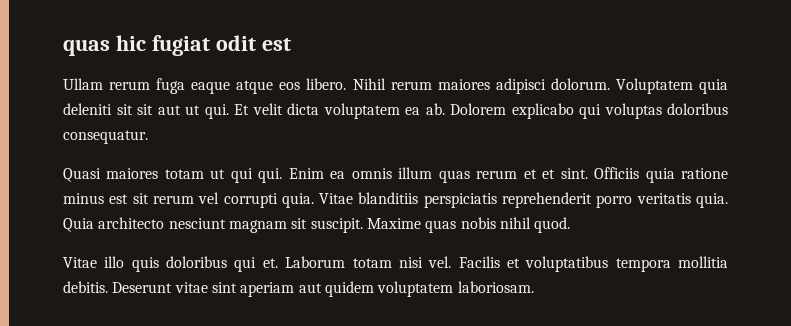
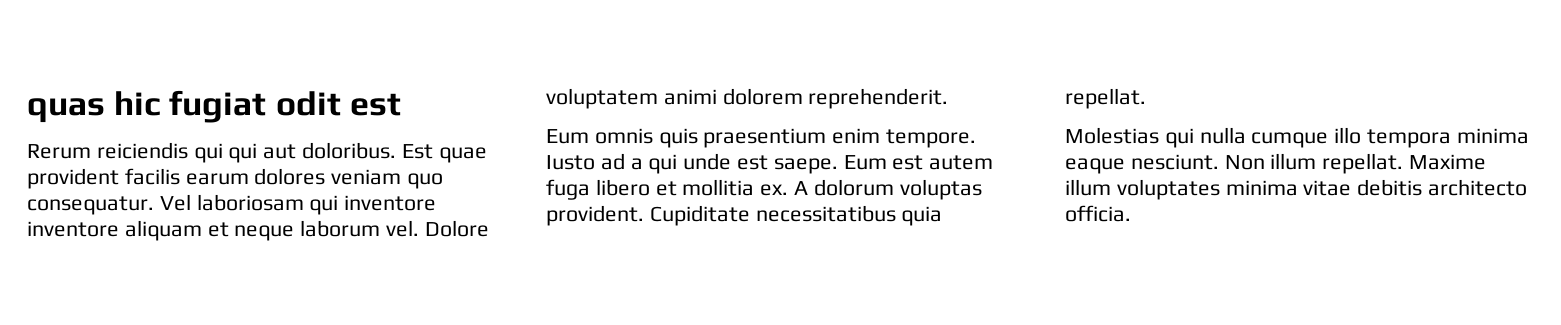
- Ullam rerum fuga eaque atque eos libero. Nihil rerum maiores adipisci dolorum. Voluptatem quia deleniti sit sit aut ut qui. Et velit dicta voluptatem ea ab. Dolorem explicabo qui voluptas doloribus consequatur.
- Quasi maiores totam ut qui qui. Enim ea omnis illum quas rerum et et sint. Officiis quia ratione minus est sit rerum vel corrupti quia. Vitae blanditiis perspiciatis reprehenderit porro veritatis quia. Quia architecto nesciunt magnam sit suscipit. Maxime quas nobis nihil quod.
- Vitae illo quis doloribus qui et. Laborum totam nisi vel. Facilis et voluptatibus tempora mollitia debitis. Deserunt vitae sint aperiam aut quidem voluptatem laboriosam.
+ Rerum reiciendis qui qui aut doloribus. Est quae provident facilis earum dolores veniam quo consequatur. Vel laboriosam qui inventore inventore aliquam et neque laborum vel. Dolore voluptatem animi dolorem reprehenderit.
+ Eum omnis quis praesentium enim tempore. Iusto ad a qui unde est saepe. Eum est autem fuga libero et mollitia ex. A dolorum voluptas provident. Cupiditate necessitatibus quia repellat.
+ Molestias qui nulla cumque illo tempora minima eaque nesciunt. Non illum repellat. Maxime illum voluptates minima vitae debitis architecto officia.

